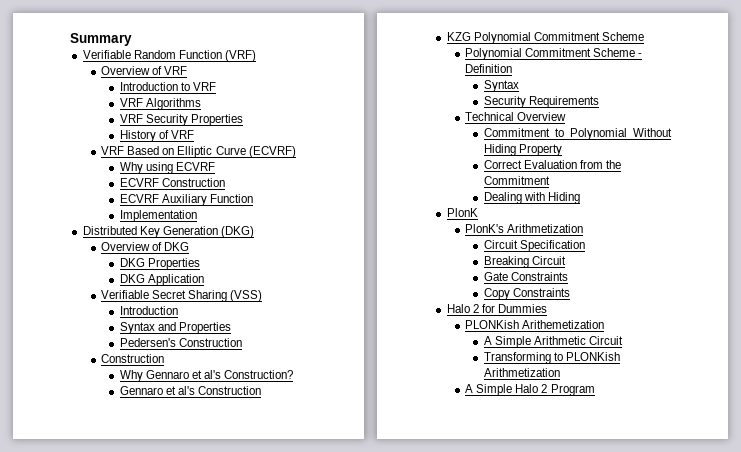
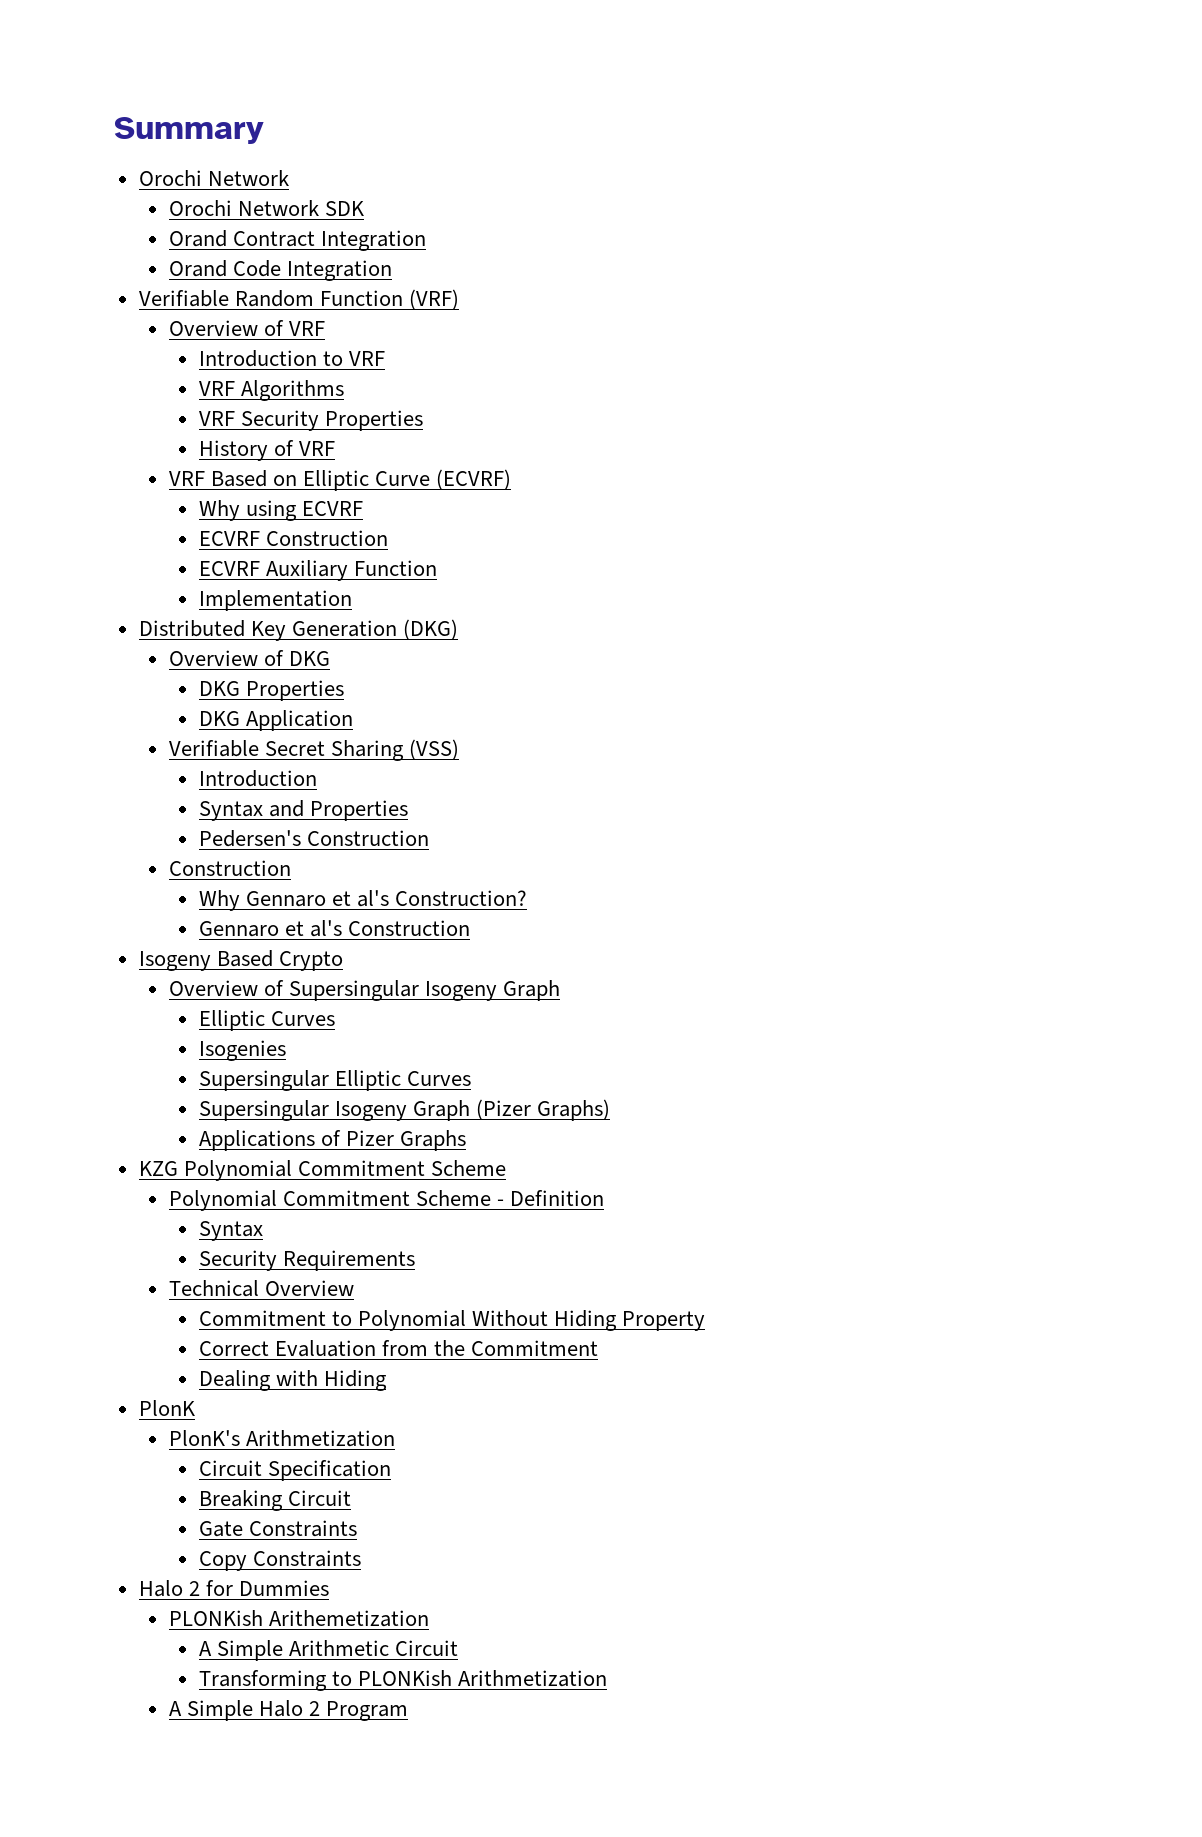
  Summary
+ Orochi Network
+ Orochi Network SDK
+ Orand Contract Integration
+ Orand Code Integration
+ Isogeny Based Crypto
+ Overview of Supersingular Isogeny Graph
+ Elliptic Curves
+ Isogenies
+ Supersingular Elliptic Curves
+ Supersingular Isogeny Graph (Pizer Graphs)
+ Applications of Pizer Graphs

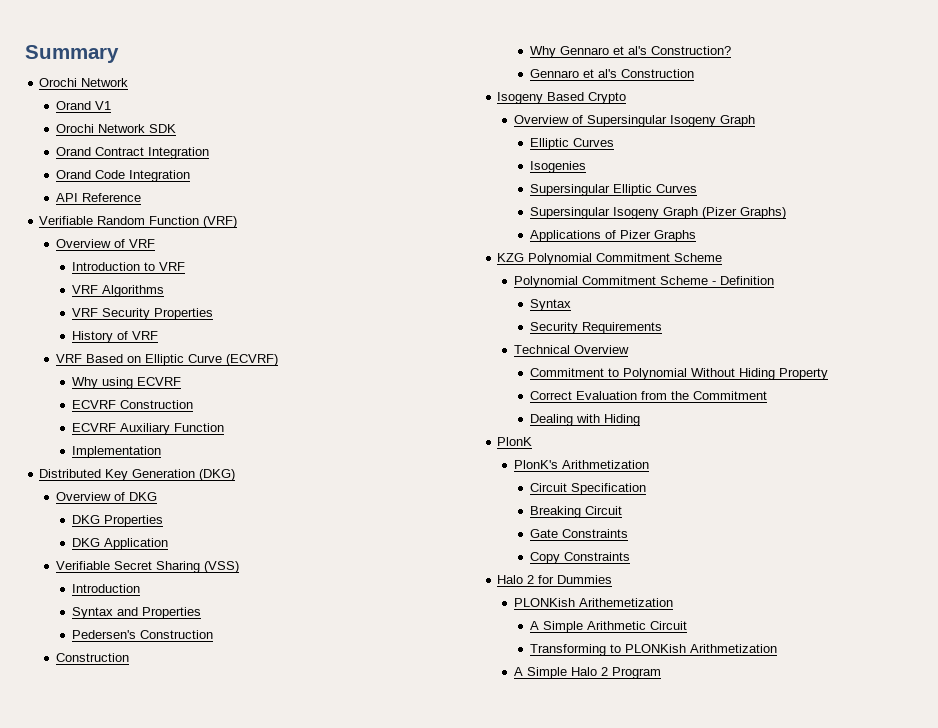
+ Orand V1
+ API Reference

